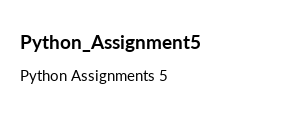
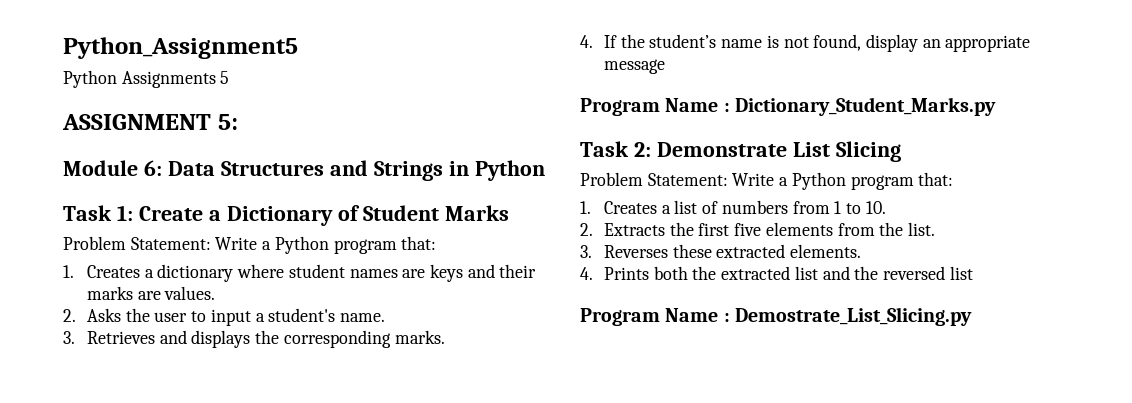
+ ASSIGNMENT 5:
+ Module 6: Data Structures and Strings in Python
+ Task 1: Create a Dictionary of Student Marks
+ Problem Statement: Write a Python program that:
+ 1. Creates a dictionary where student names are keys and their marks are values.
+ 2. Asks the user to input a student's name.
+ 3. Retrieves and displays the corresponding marks.
+ 4. If the student’s name is not found, display an appropriate message
+ Program Name : Dictionary_Student_Marks.py
+ Task 2: Demonstrate List Slicing
+ Problem Statement: Write a Python program that:
+ 1. Creates a list of numbers from 1 to 10.
+ 2. Extracts the first five elements from the list.
+ 3. Reverses these extracted elements.
+ 4. Prints both the extracted list and the reversed list
+ Program Name : Demostrate_List_Slicing.py

